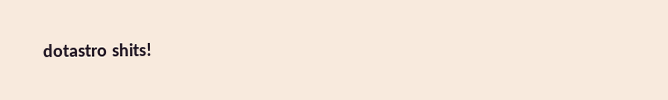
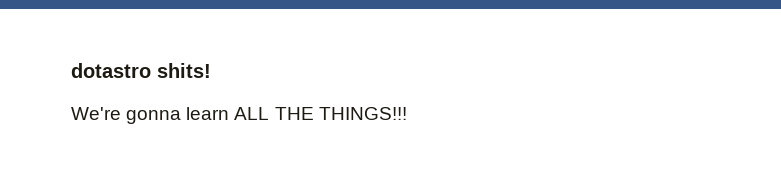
+ We're gonna learn ALL THE THINGS!!!

